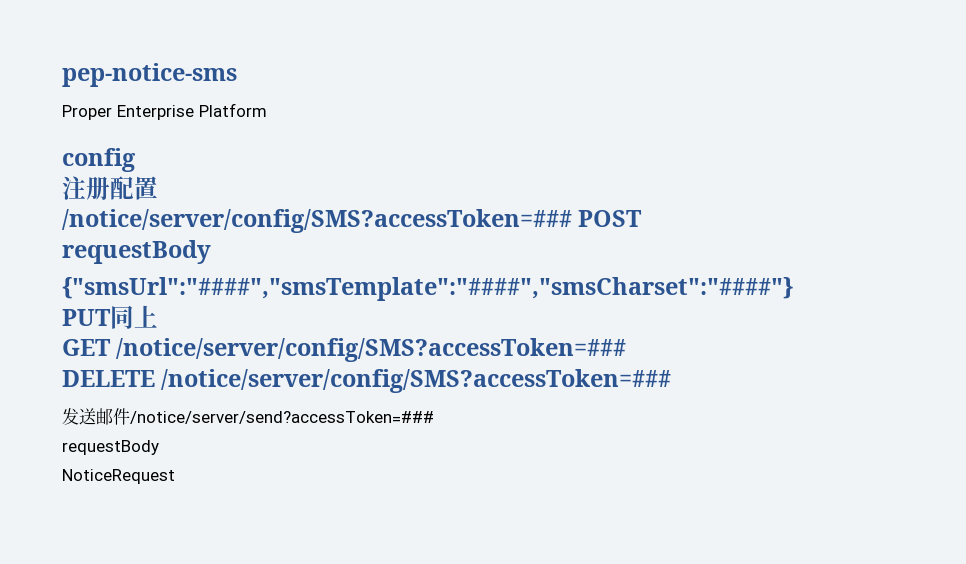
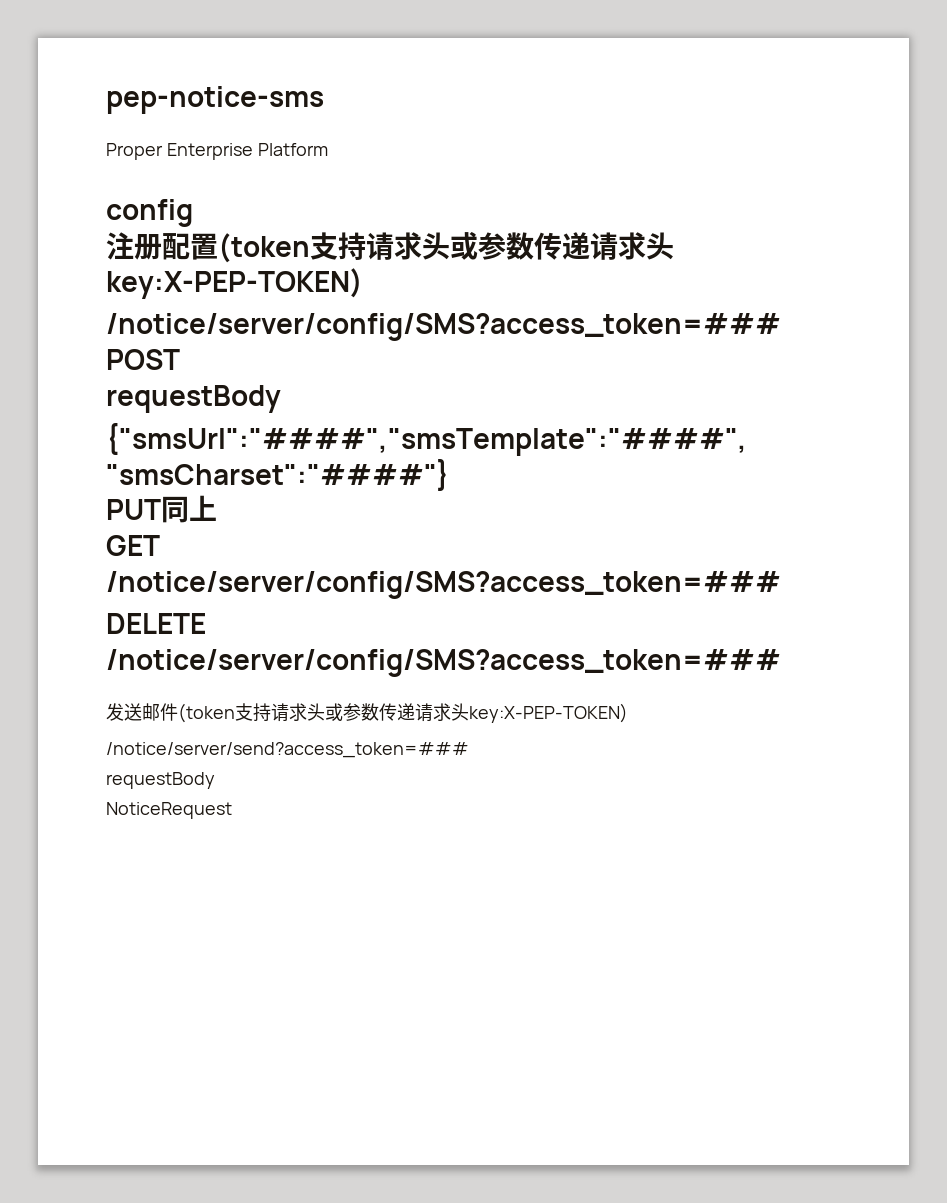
- 注册配置
- /notice/server/config/SMS?accessToken=### POST
+ 注册配置(token支持请求头或参数传递请求头key:X-PEP-TOKEN)
+ /notice/server/config/SMS?access_token=### POST
- GET /notice/server/config/SMS?accessToken=###
+ GET /notice/server/config/SMS?access_token=###
- DELETE /notice/server/config/SMS?accessToken=###
+ DELETE /notice/server/config/SMS?access_token=###
- 发送邮件/notice/server/send?accessToken=###
+ 发送邮件(token支持请求头或参数传递请求头key:X-PEP-TOKEN)
+ /notice/server/send?access_token=###

